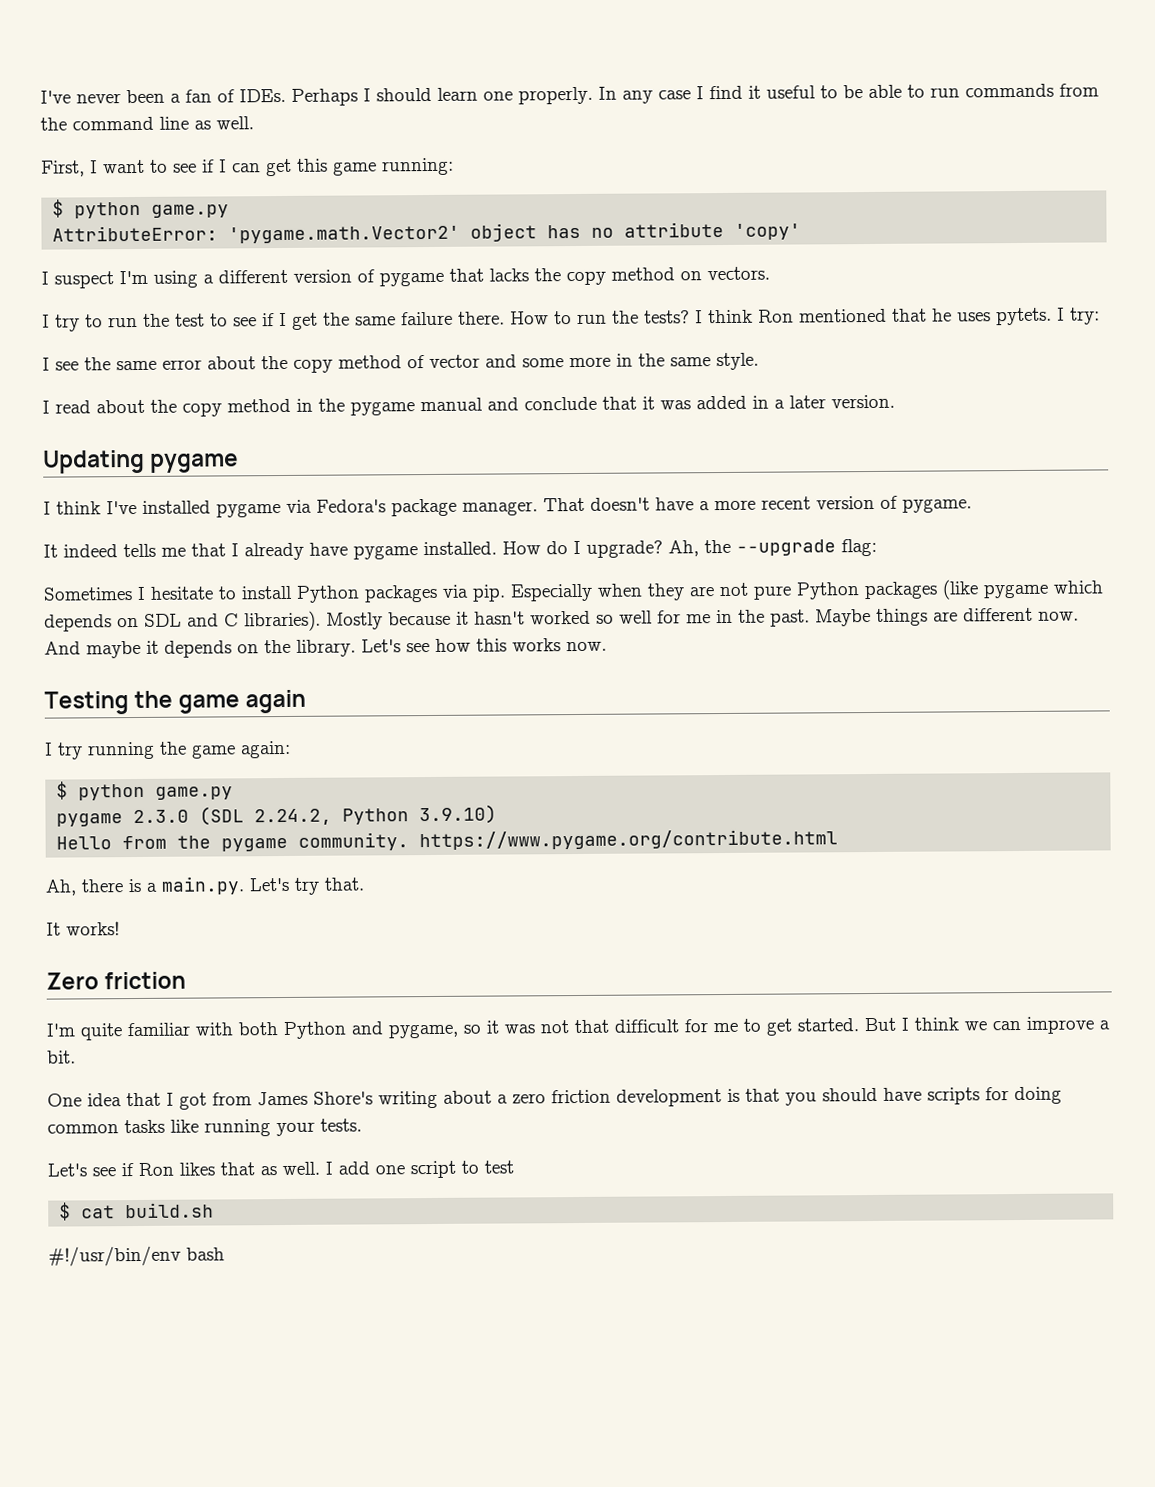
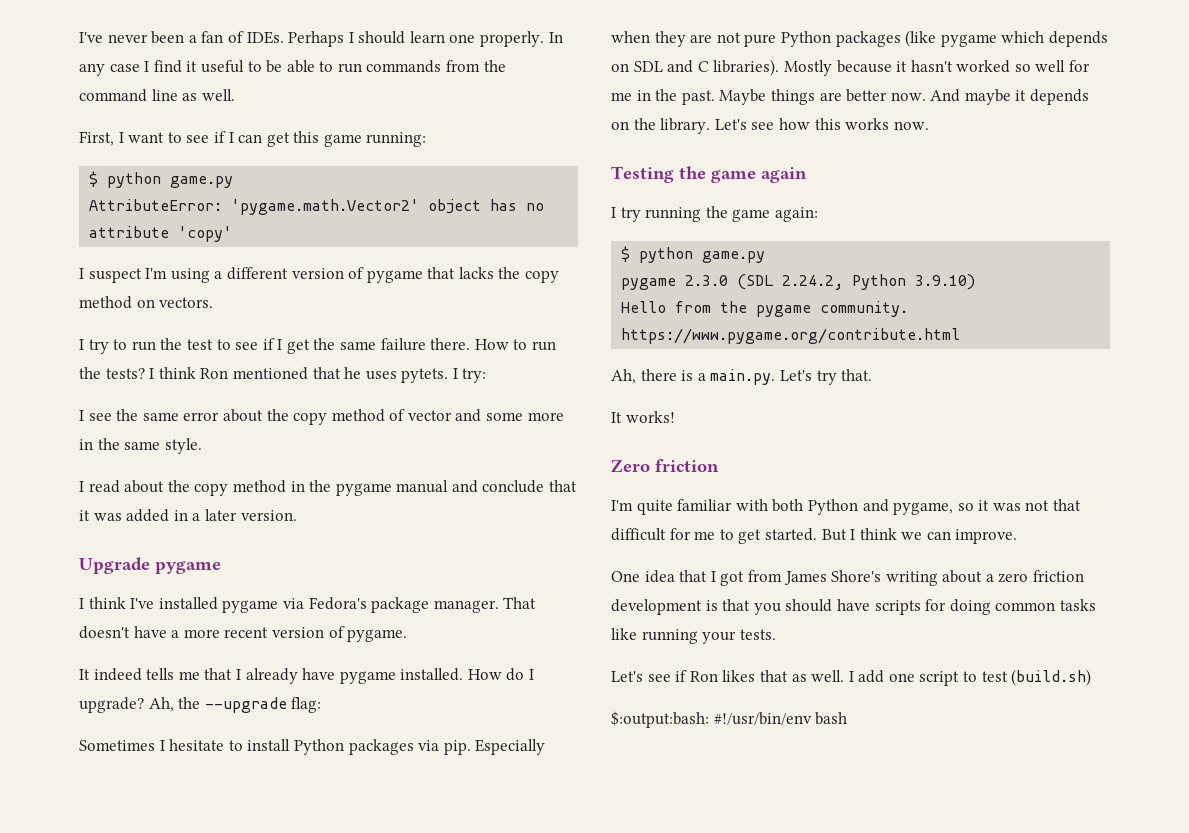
- Updating pygame
+ Upgrade pygame
- Maybe things are different now.
+ Maybe things are better now.
- But I think we can improve a bit.
+ But I think we can improve.
- I add one script to test
- $ cat build.sh
- #!/usr/bin/env bash
+ I add one script to test (build.sh)
+ $:output:bash: #!/usr/bin/env bash

